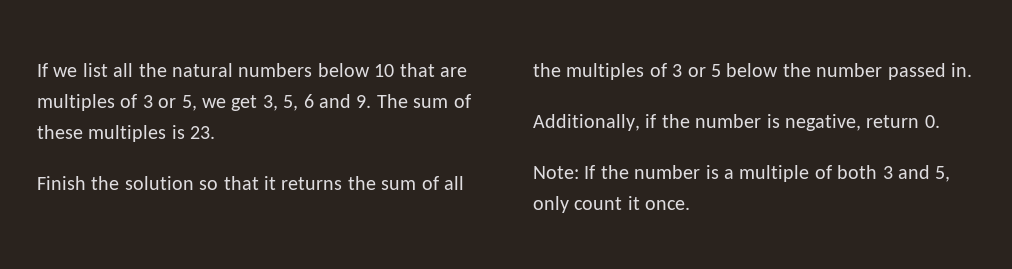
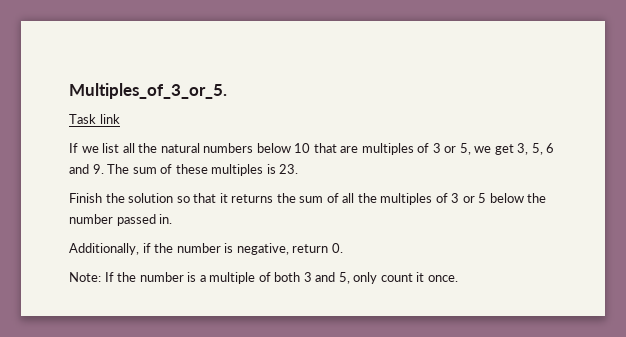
+ Multiples_of_3_or_5.
+ Task link

